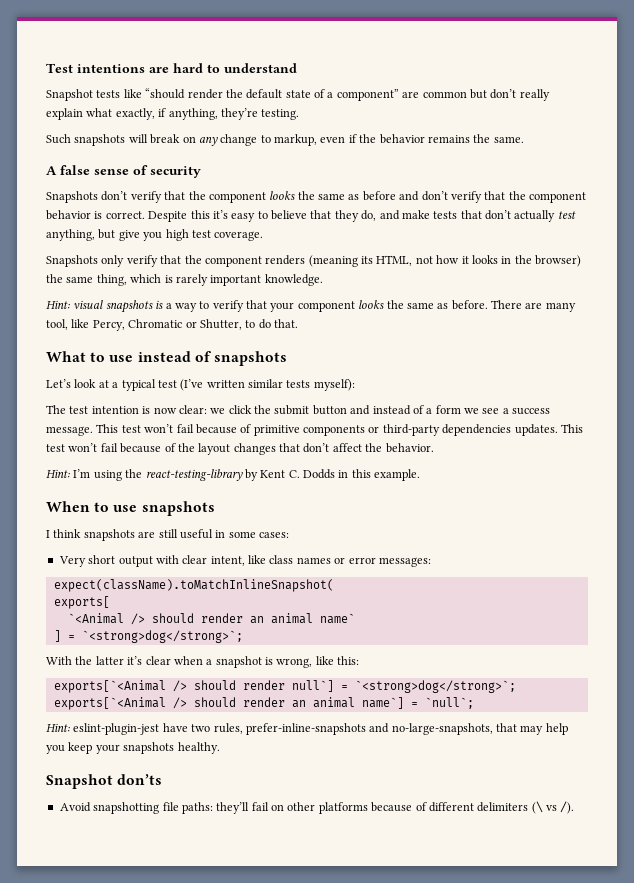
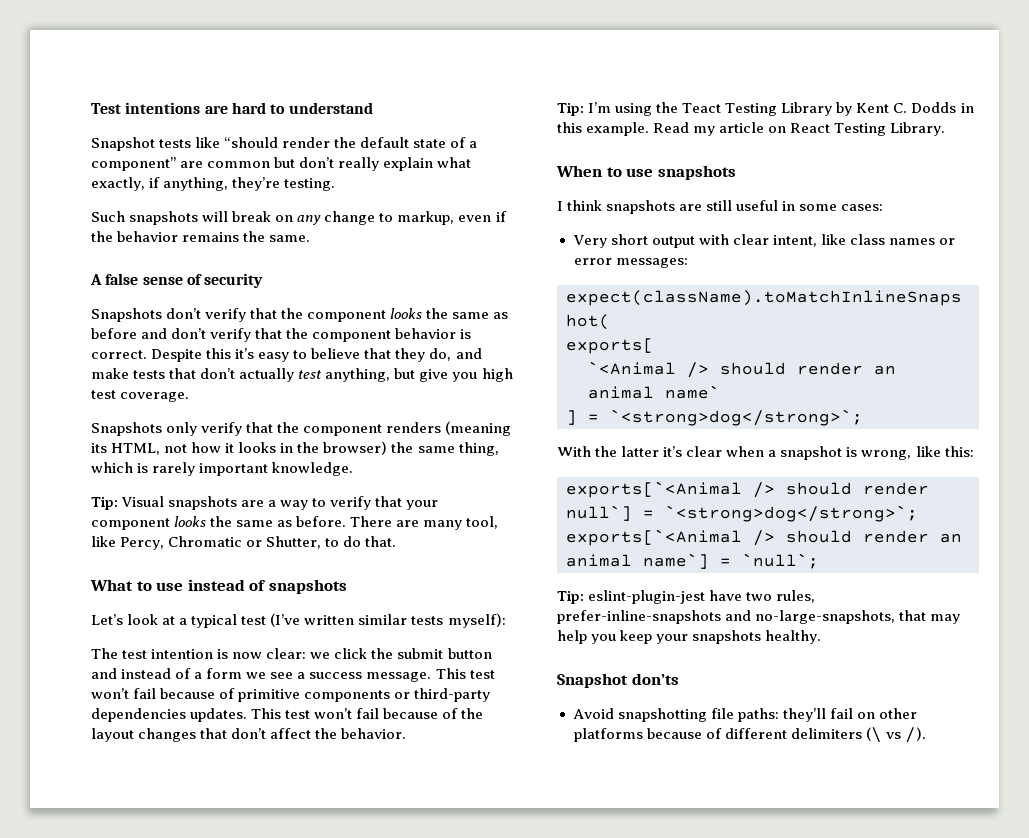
- Hint: visual snapshots is a way to verify that your component looks the same as before.
+ Tip: Visual snapshots are a way to verify that your component looks the same as before.
- Hint: I’m using the react-testing-library by Kent C. Dodds in this example.
+ Tip: I’m using the Teact Testing Library by Kent C. Dodds in this example. Read my article on React Testing Library.
- Hint: eslint-plugin-jest have two rules, prefer-inline-snapshots and no-large-snapshots, that may help you keep your snapshots healthy.
+ Tip: eslint-plugin-jest have two rules, prefer-inline-snapshots and no-large-snapshots, that may help you keep your snapshots healthy.

